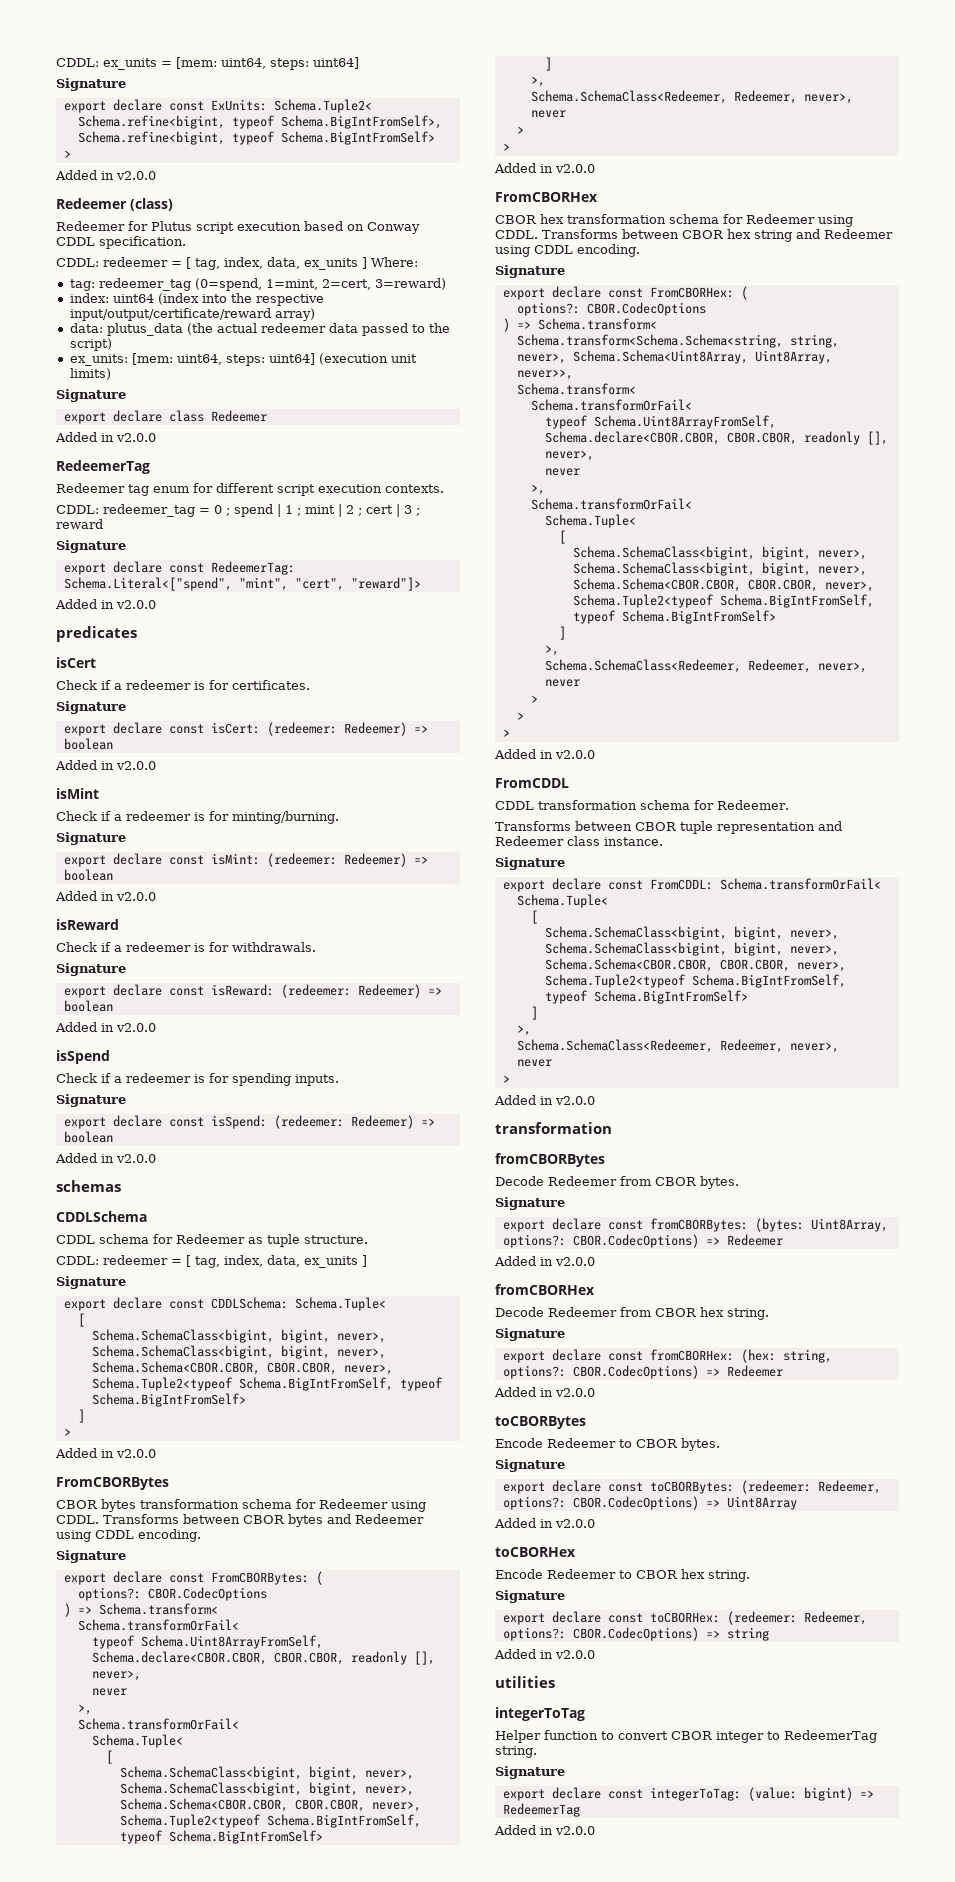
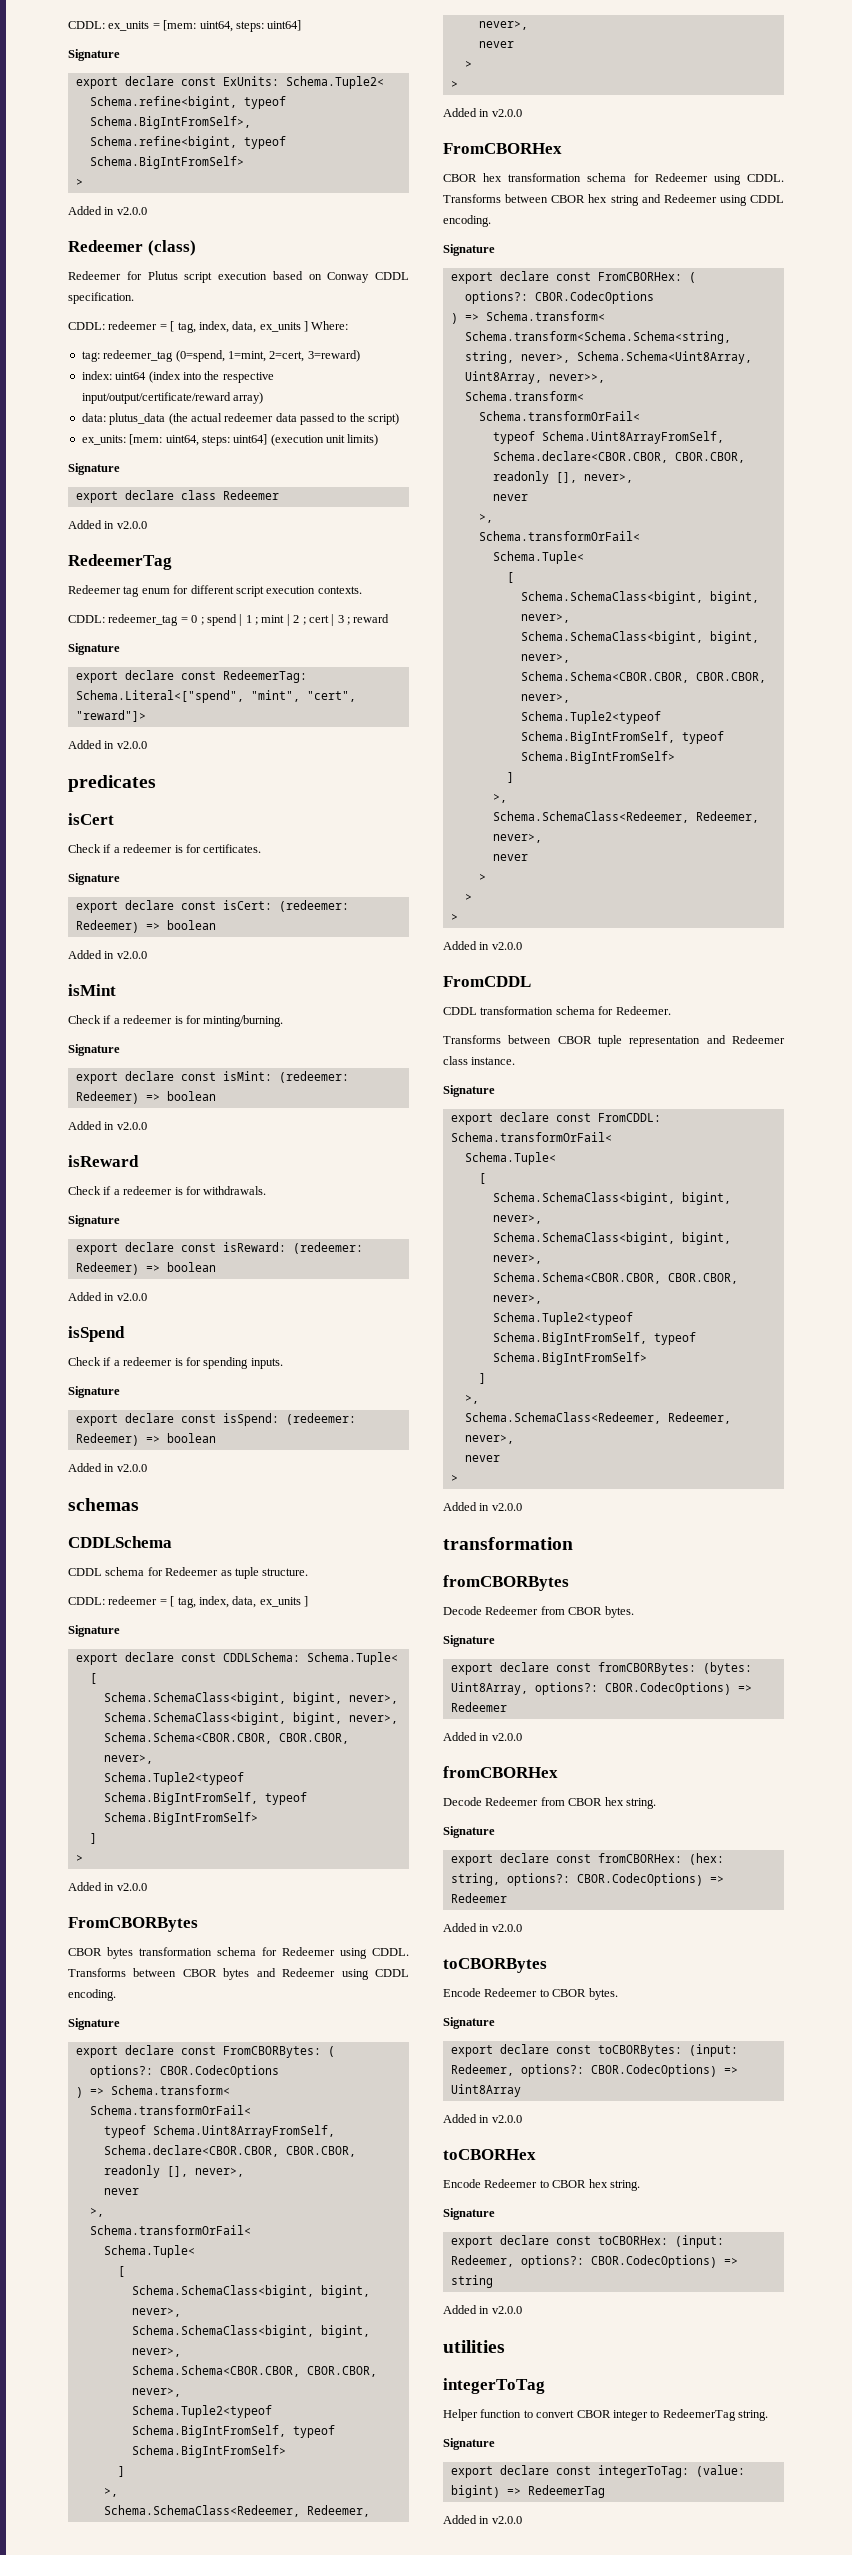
- export declare const toCBORBytes: (redeemer: Redeemer, options?: CBOR.CodecOptions) => Uint8Array
+ export declare const toCBORBytes: (input: Redeemer, options?: CBOR.CodecOptions) => Uint8Array
- export declare const toCBORHex: (redeemer: Redeemer, options?: CBOR.CodecOptions) => string
+ export declare const toCBORHex: (input: Redeemer, options?: CBOR.CodecOptions) => string

